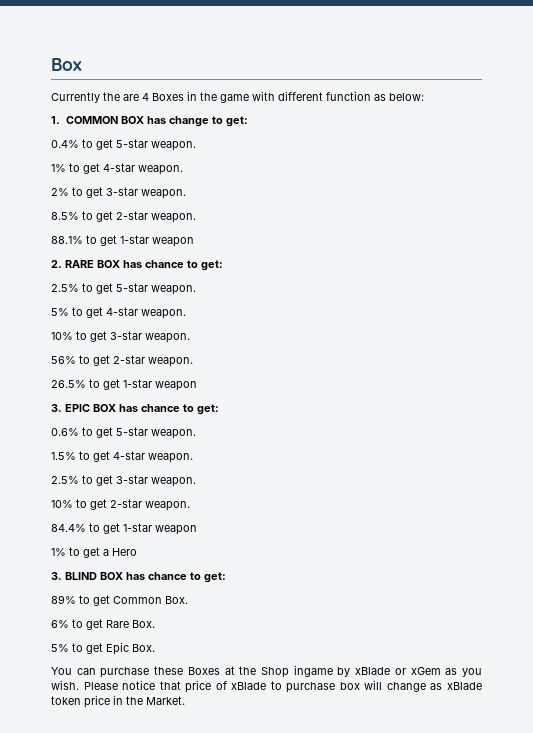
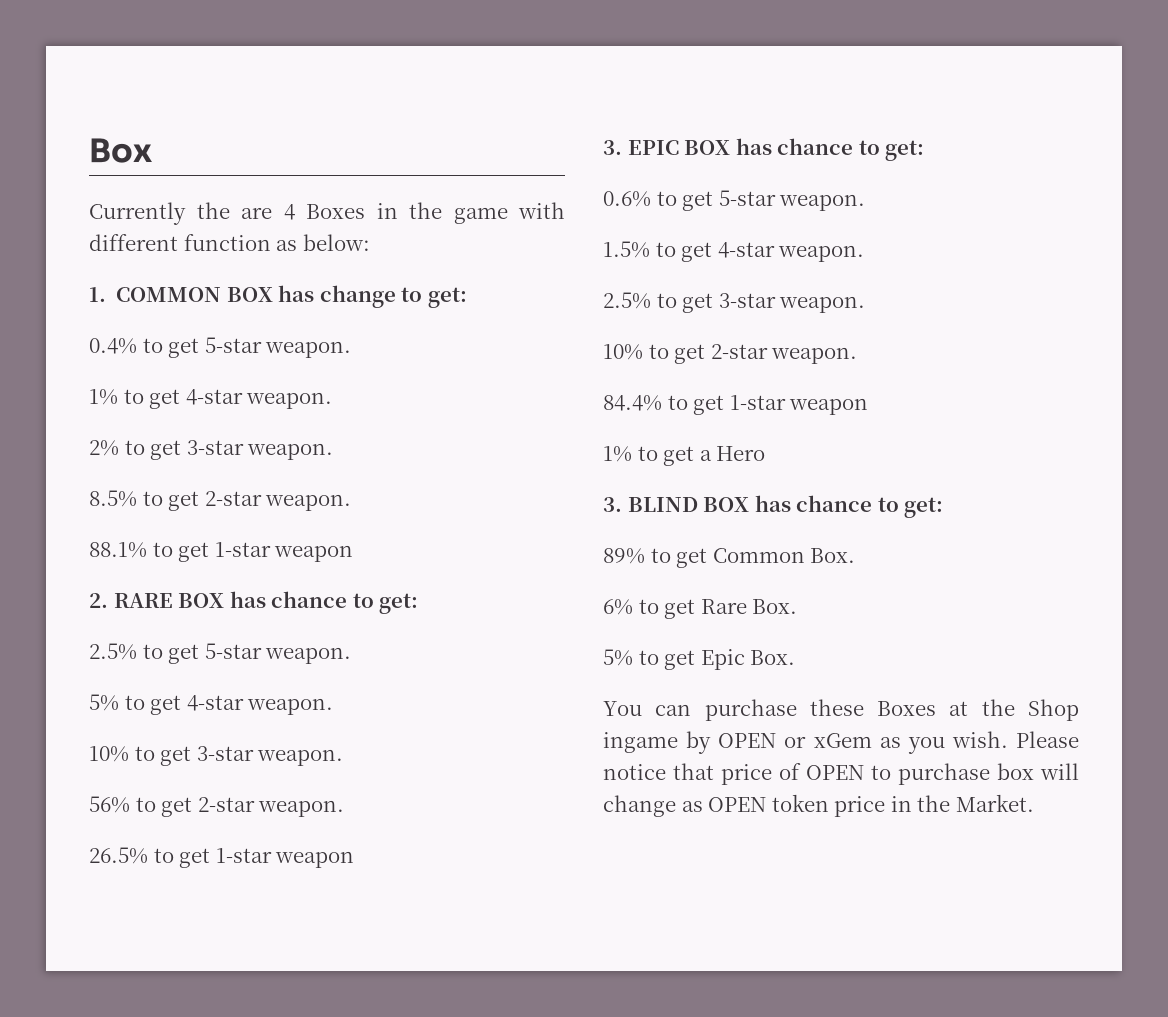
- You can purchase these Boxes at the Shop ingame by xBlade or xGem as you wish.
+ You can purchase these Boxes at the Shop ingame by OPEN or xGem as you wish.
- Please notice that price of xBlade to purchase box will change as xBlade token price in the Market.
+ Please notice that price of OPEN to purchase box will change as OPEN token price in the Market.

